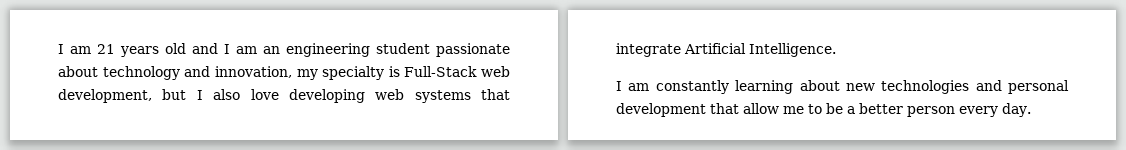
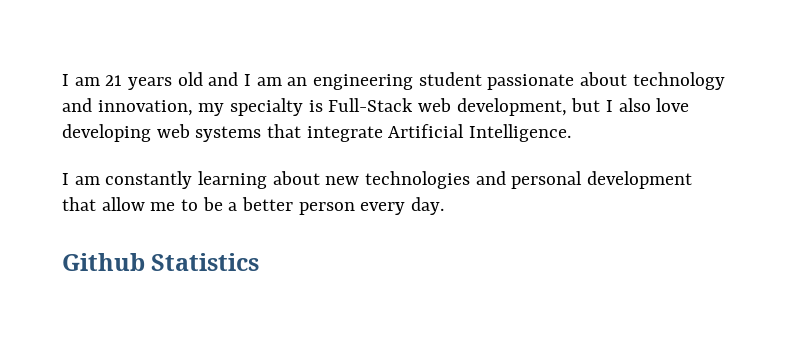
+ Github Statistics

